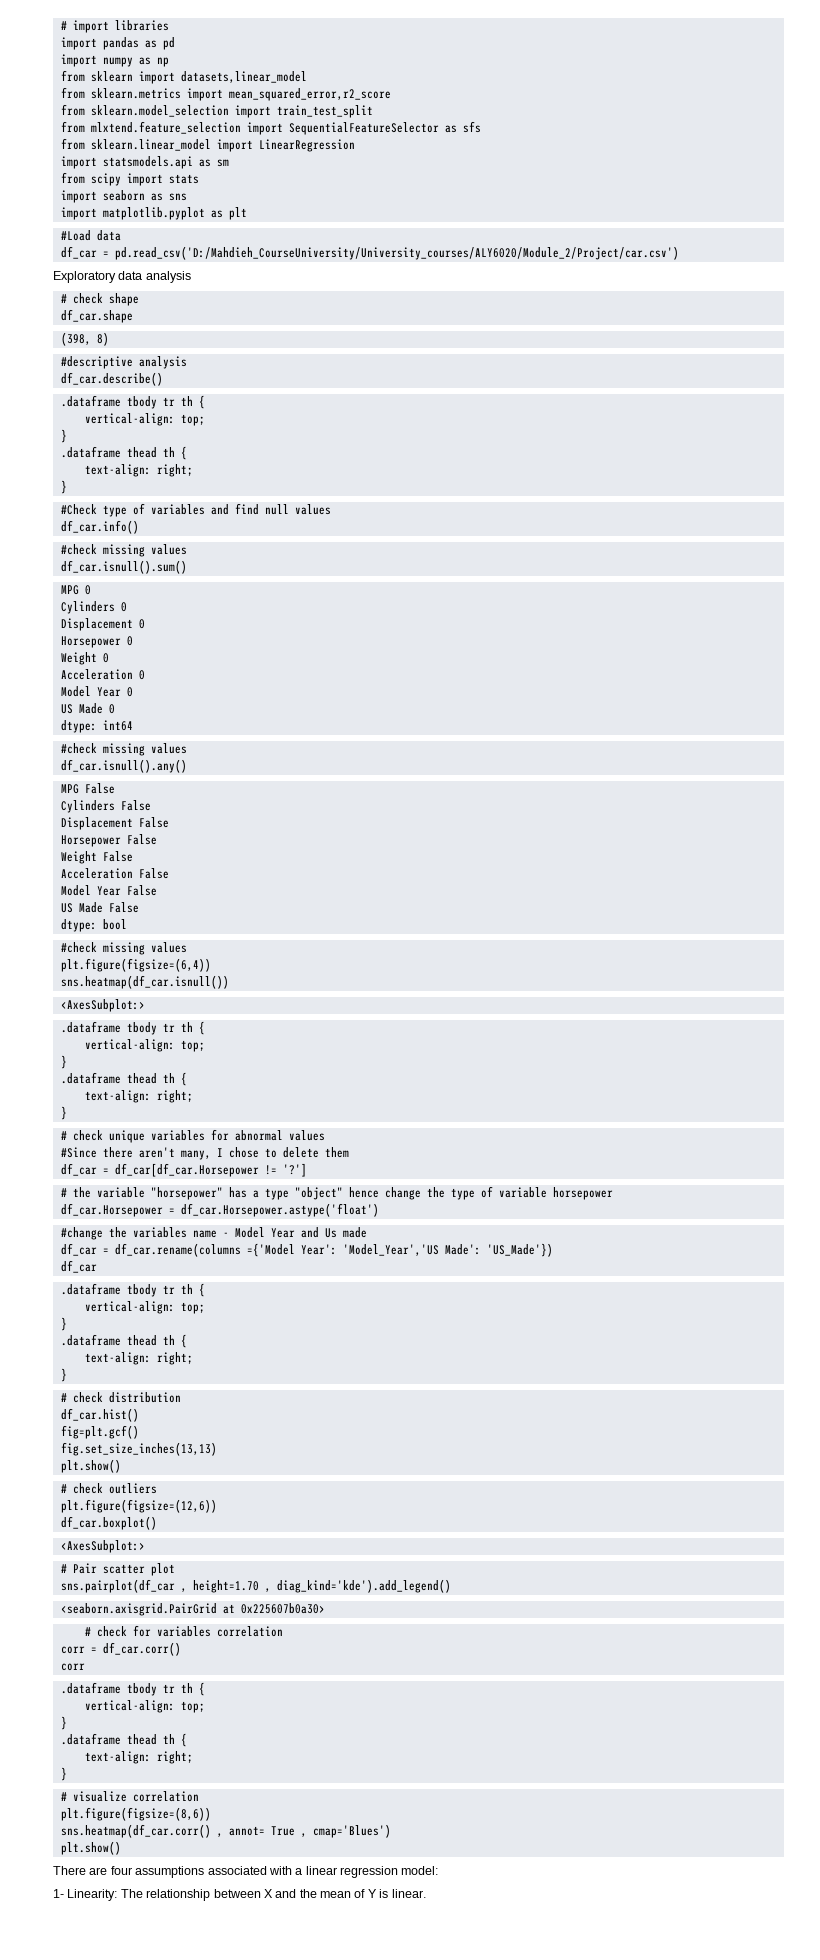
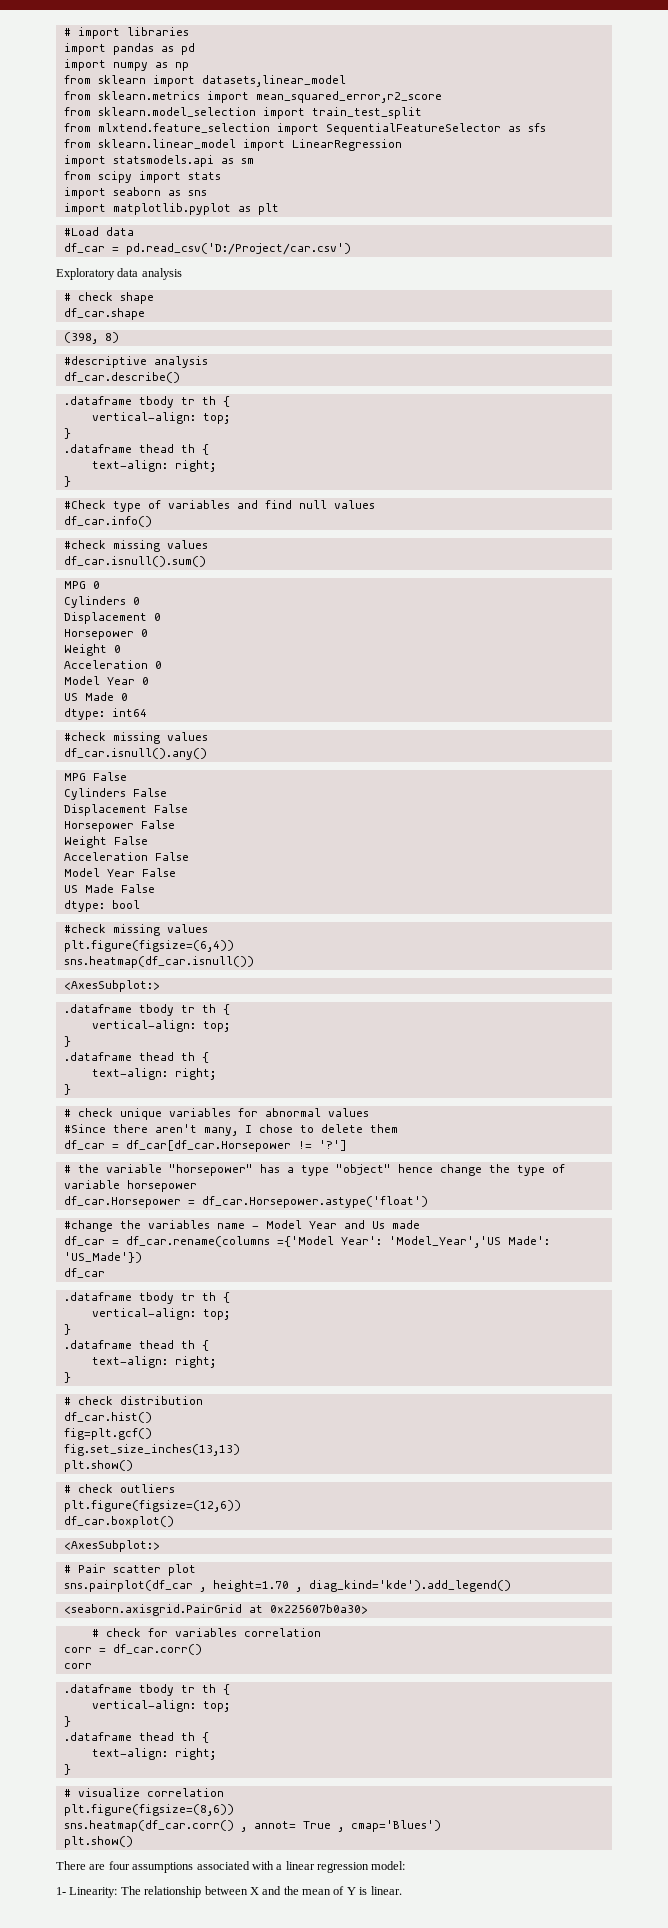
- df_car = pd.read_csv('D:/Mahdieh_CourseUniversity/University_courses/ALY6020/Module_2/Project/car.csv')
+ df_car = pd.read_csv('D:/Project/car.csv')

